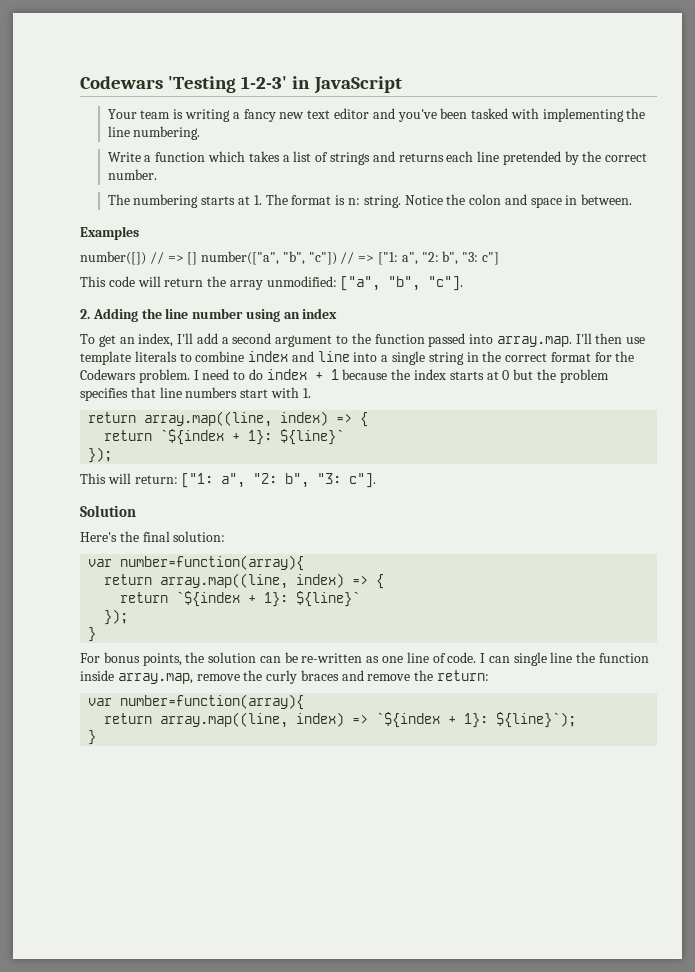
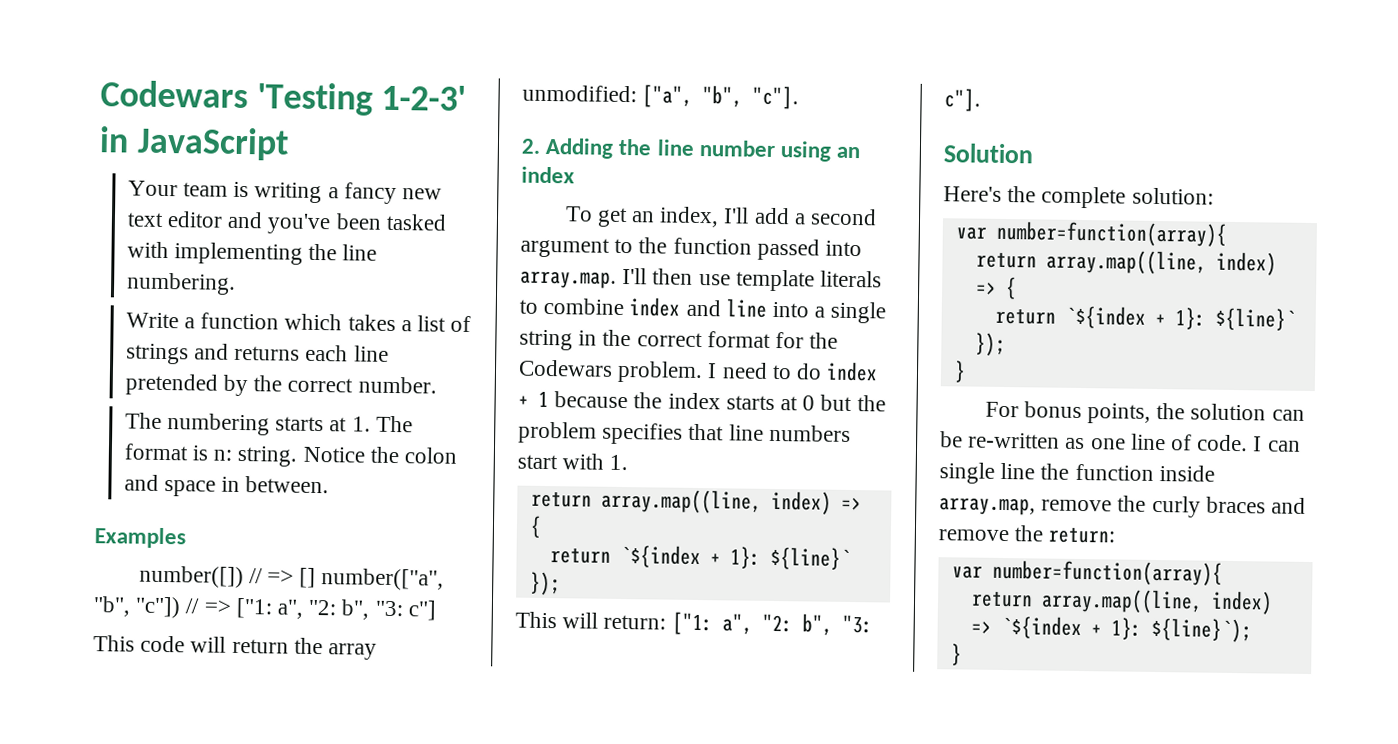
- Here's the final solution:
+ Here's the complete solution:

